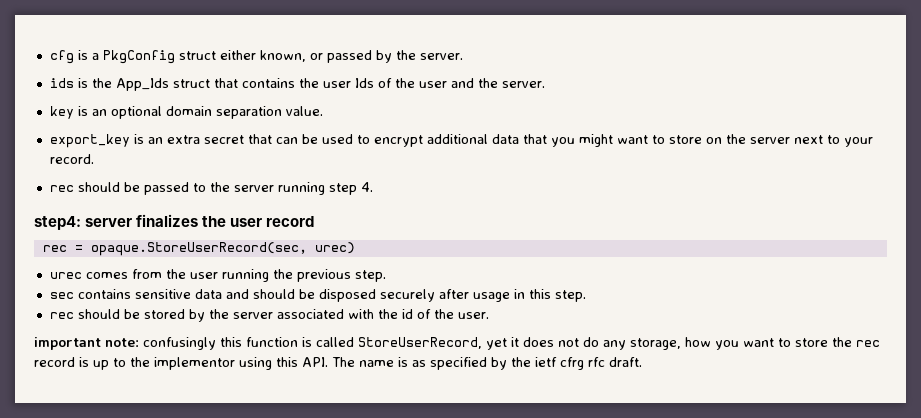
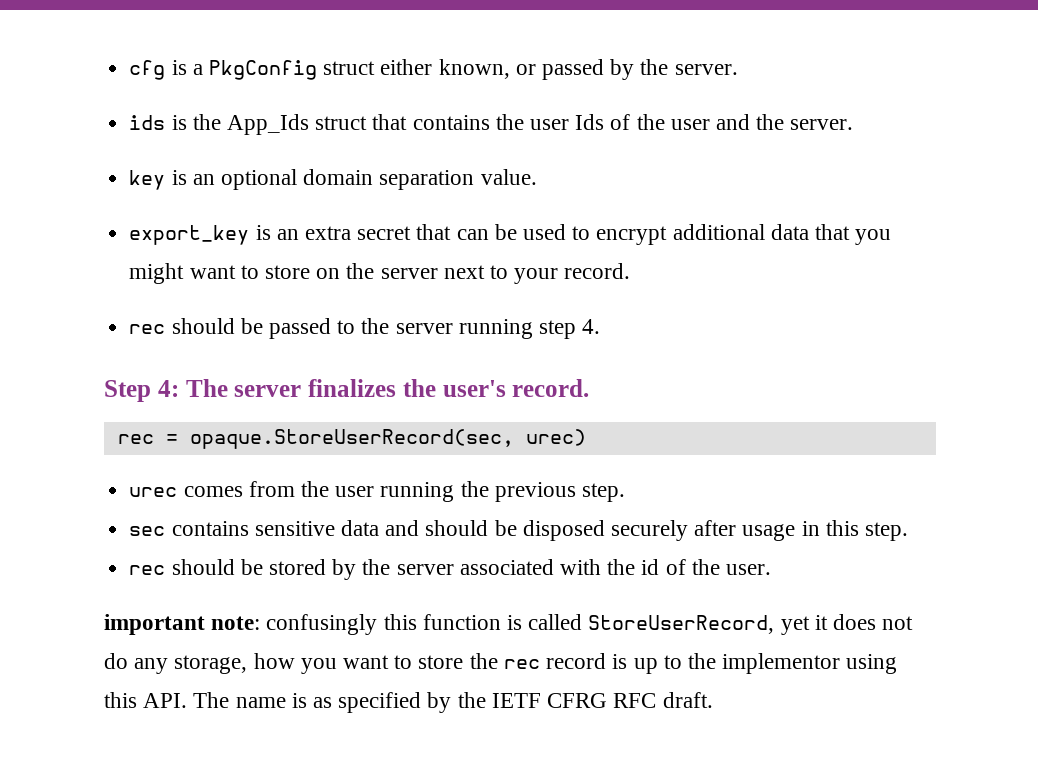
- step4: server finalizes the user record
+ Step 4: The server finalizes the user's record.
- important note: confusingly this function is called StoreUserRecord, yet it does not do any storage, how you want to store the rec record is up to the implementor using this API. The name is as specified by the ietf cfrg rfc draft.
+ important note: confusingly this function is called StoreUserRecord, yet it does not do any storage, how you want to store the rec record is up to the implementor using this API. The name is as specified by the IETF CFRG RFC draft.

